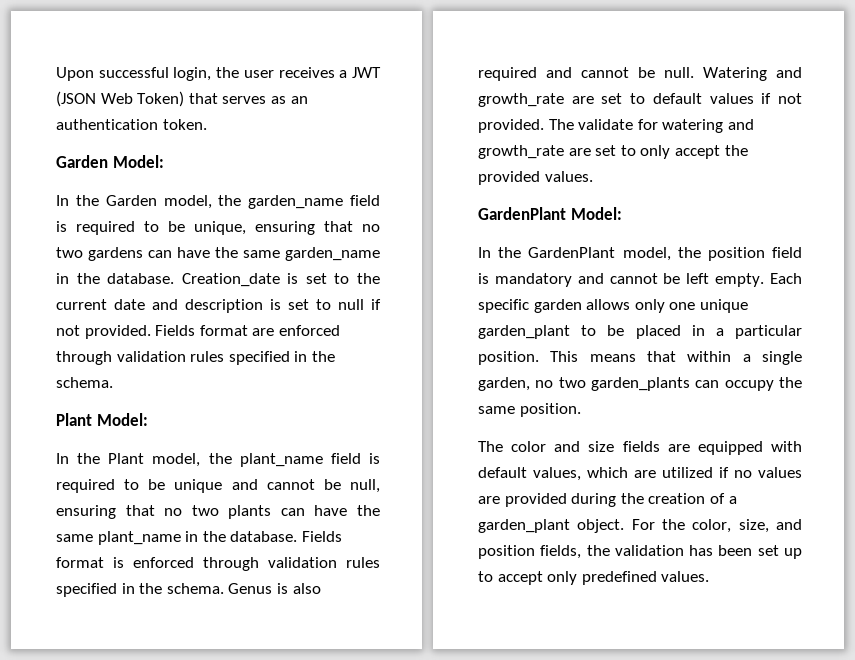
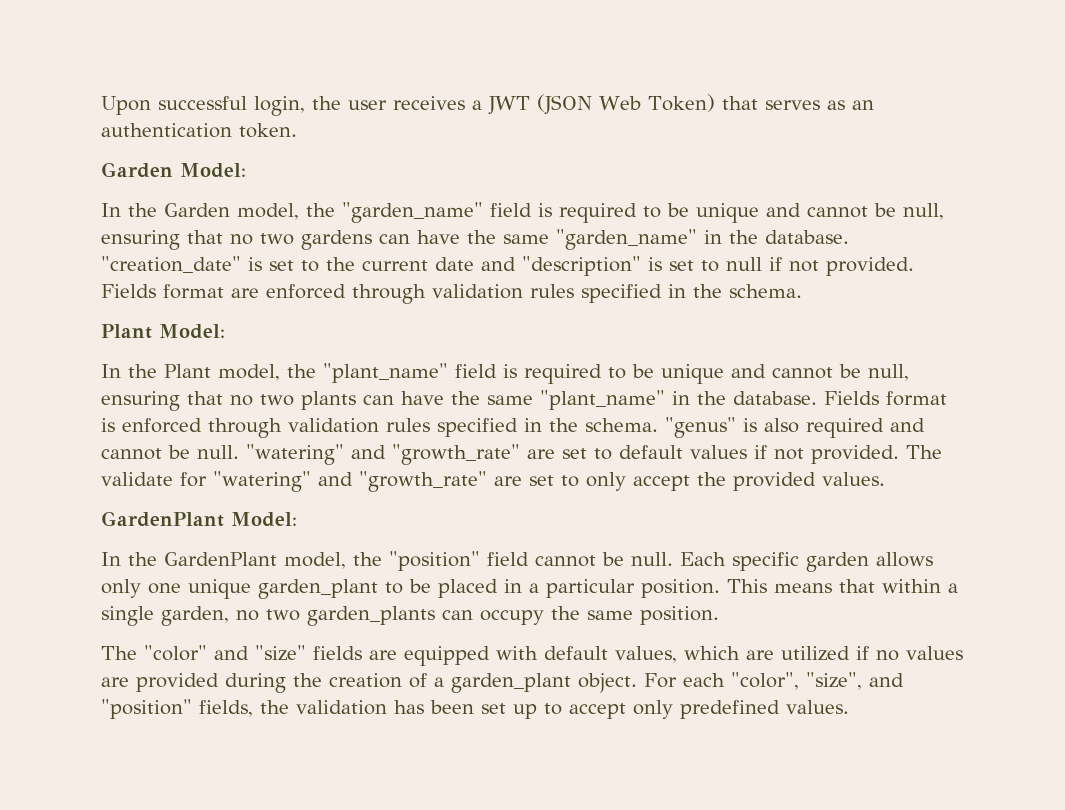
- In the Garden model, the garden_name field is required to be unique, ensuring that no two gardens can have the same garden_name in the database. Creation_date is set to the current date and description is set to null if not provided.
+ In the Garden model, the "garden_name" field is required to be unique and cannot be null, ensuring that no two gardens can have the same "garden_name" in the database. "creation_date" is set to the current date and "description" is set to null if not provided.
- In the Plant model, the plant_name field is required to be unique and cannot be null, ensuring that no two plants can have the same plant_name in the database.
+ In the Plant model, the "plant_name" field is required to be unique and cannot be null, ensuring that no two plants can have the same "plant_name" in the database.
- Genus is also required and cannot be null.
+ "genus" is also required and cannot be null.
- Watering and growth_rate are set to default values if not provided.
+ "watering" and "growth_rate" are set to default values if not provided.
- The validate for watering and growth_rate are set to only accept the provided values.
+ The validate for "watering" and "growth_rate" are set to only accept the provided values.
- In the GardenPlant model, the position field is mandatory and cannot be left empty.
+ In the GardenPlant model, the "position" field cannot be null.
- The color and size fields are equipped with default values, which are utilized if no values are provided during the creation of a garden_plant object.
+ The "color" and "size" fields are equipped with default values, which are utilized if no values are provided during the creation of a garden_plant object.
- For the color, size, and position fields, the validation has been set up to accept only predefined values.
+ For each "color", "size", and "position" fields, the validation has been set up to accept only predefined values.

